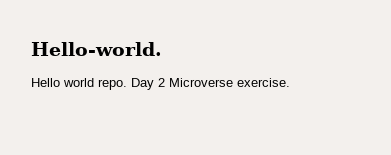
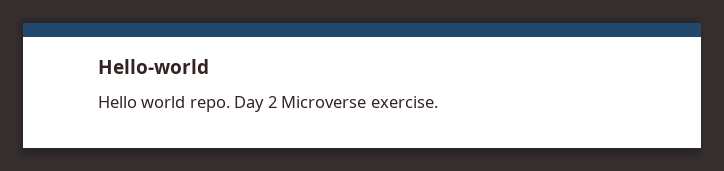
- Hello-world.
+ Hello-world

